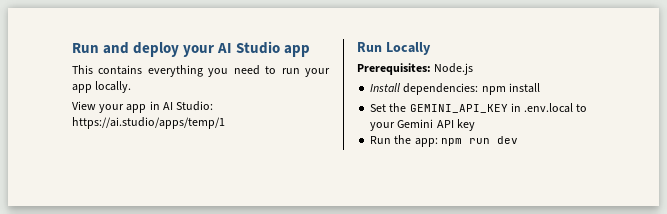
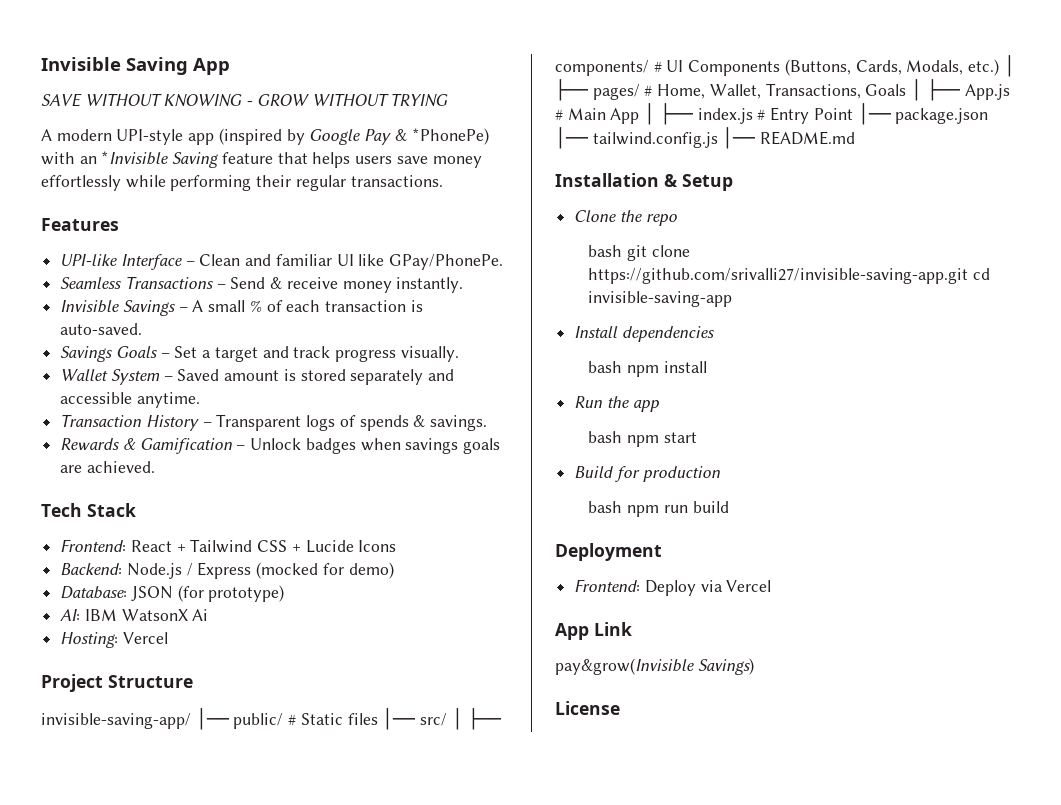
- Run and deploy your AI Studio app
- This contains everything you need to run your app locally.
- View your app in AI Studio: https://ai.studio/apps/temp/1
- Run Locally
- Prerequisites: Node.js
+ Invisible Saving App
+ SAVE WITHOUT KNOWING - GROW WITHOUT TRYING
+ A modern UPI-style app (inspired by Google Pay & *PhonePe) with an *Invisible Saving feature that helps users save money effortlessly while performing their regular transactions.
+ Features
+ UPI-like Interface – Clean and familiar UI like GPay/PhonePe.
+ Seamless Transactions – Send & receive money instantly.
+ Invisible Savings – A small % of each transaction is auto-saved.
+ Savings Goals – Set a target and track progress visually.
+ Wallet System – Saved amount is stored separately and accessible anytime.
+ Transaction History – Transparent logs of spends & savings.
+ Rewards & Gamification – Unlock badges when savings goals are achieved.
+ Tech Stack
+ Frontend: React + Tailwind CSS + Lucide Icons
+ Backend: Node.js / Express (mocked for demo)
+ Database: JSON (for prototype)
+ AI: IBM WatsonX Ai
+ Hosting: Vercel
+ Project Structure
+ invisible-saving-app/ │── public/ # Static files │── src/ │ ├── components/ # UI Components (Buttons, Cards, Modals, etc.) │ ├── pages/ # Home, Wallet, Transactions, Goals │ ├── App.js # Main App │ ├── index.js # Entry Point │── package.json │── tailwind.config.js │── README.md
+ Installation & Setup
+ Clone the repo
+ bash git clone https://github.com/srivalli27/invisible-saving-app.git cd invisible-saving-app
- Install dependencies: npm install
+ Install dependencies
+ bash npm install
- Set the GEMINI_API_KEY in .env.local to your Gemini API key
- Run the app: npm run dev
+ Run the app
+ bash npm start
+ Build for production
+ bash npm run build
+ Deployment
+ Frontend: Deploy via Vercel
+ App Link
+ pay&grow(Invisible Savings)
+ License

